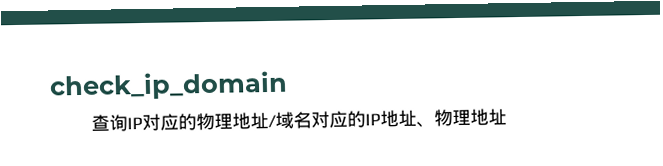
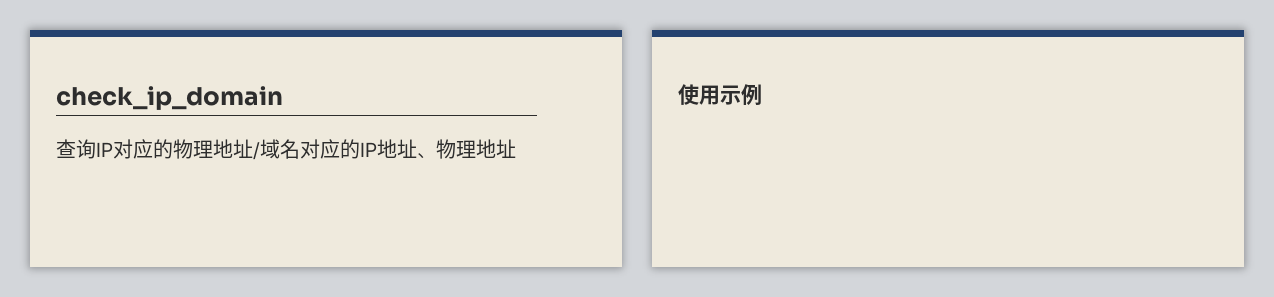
+ 使用示例

